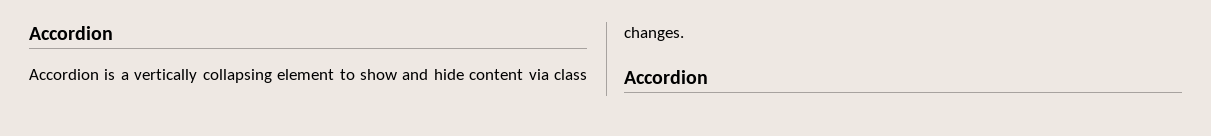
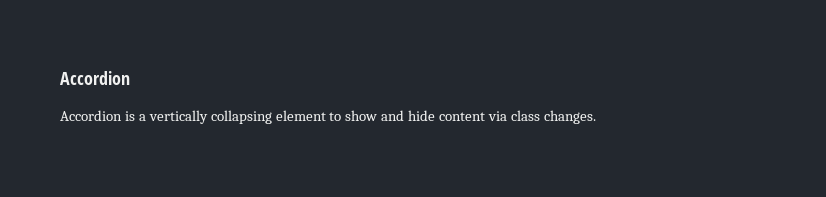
  Accordion is a vertically collapsing element to show and hide content via class changes.
- Accordion

